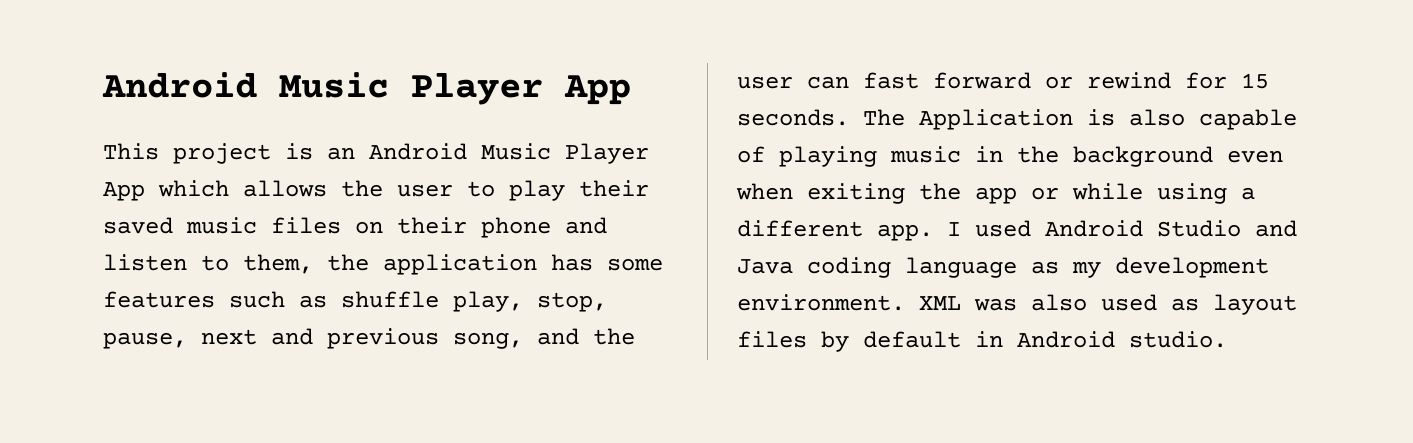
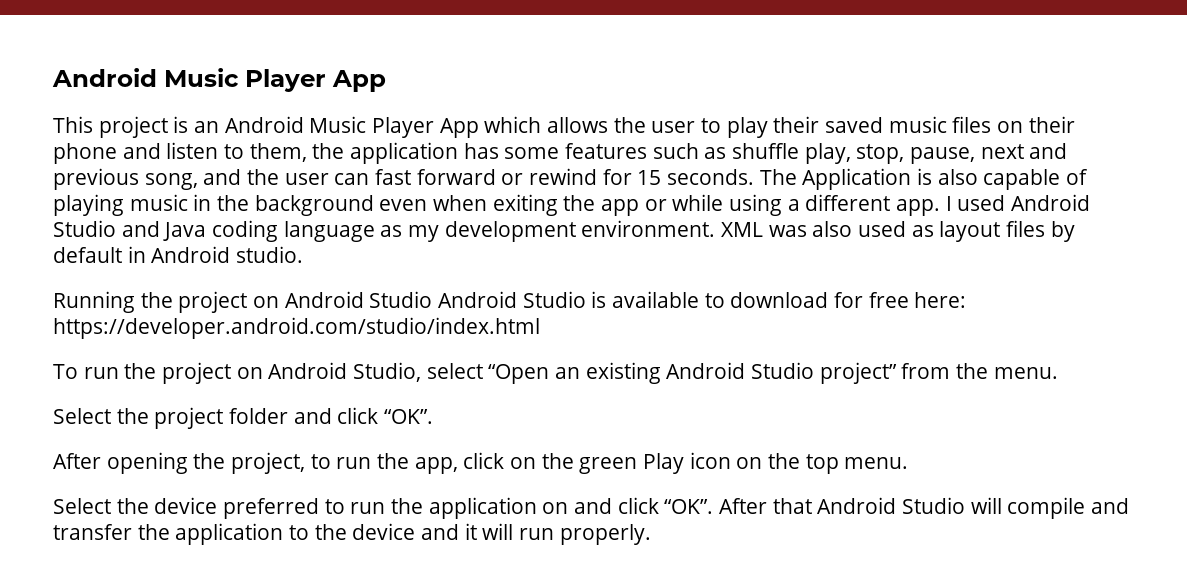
+ Running the project on Android Studio Android Studio is available to download for free here: https://developer.android.com/studio/index.html
+ To run the project on Android Studio, select “Open an existing Android Studio project” from the menu.
+ Select the project folder and click “OK”.
+ After opening the project, to run the app, click on the green Play icon on the top menu.
+ Select the device preferred to run the application on and click “OK”. After that Android Studio will compile and transfer the application to the device and it will run properly.

